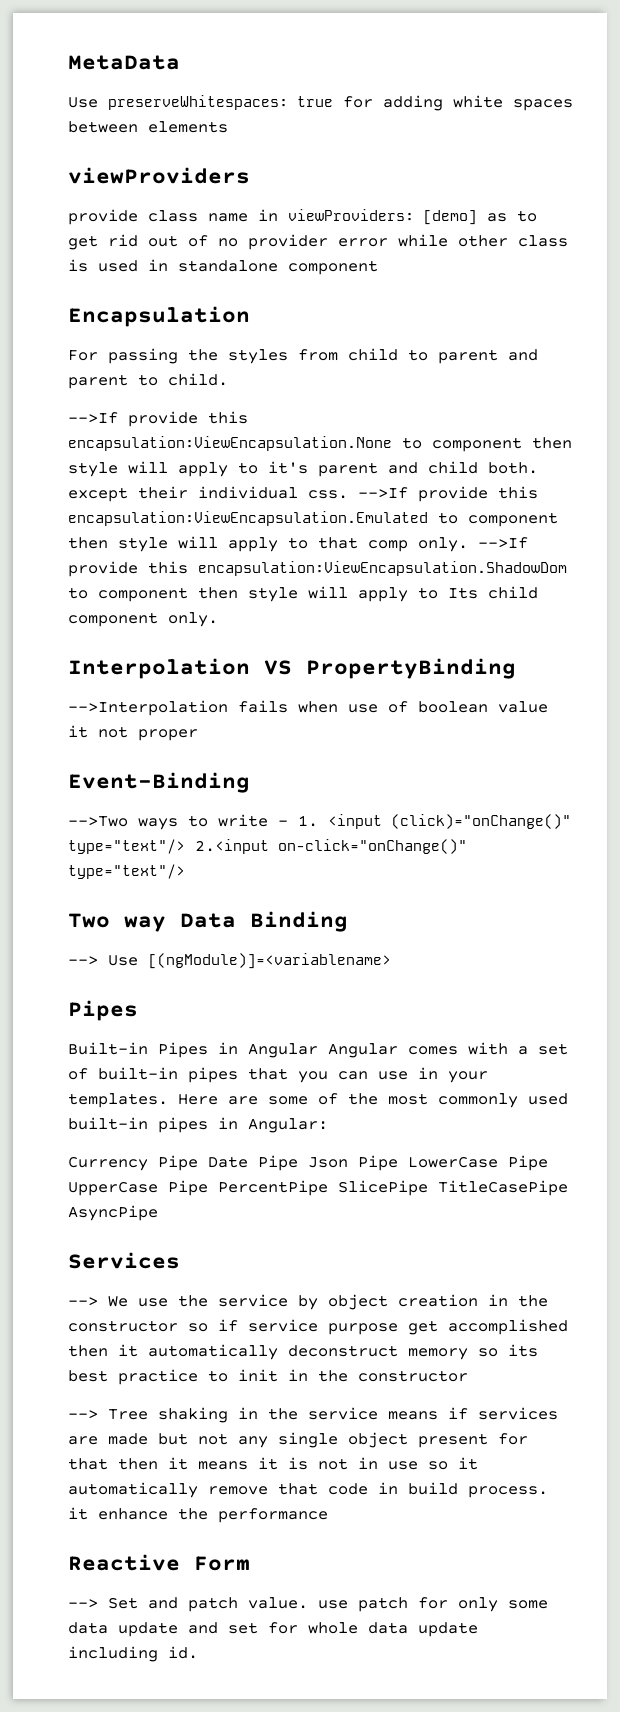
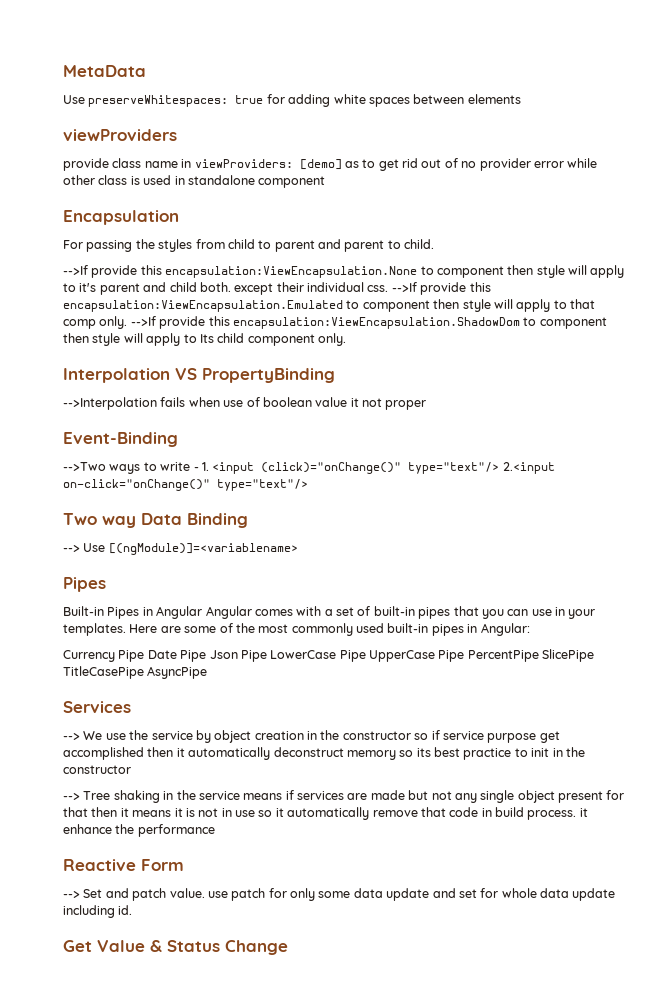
+ Get Value & Status Change

